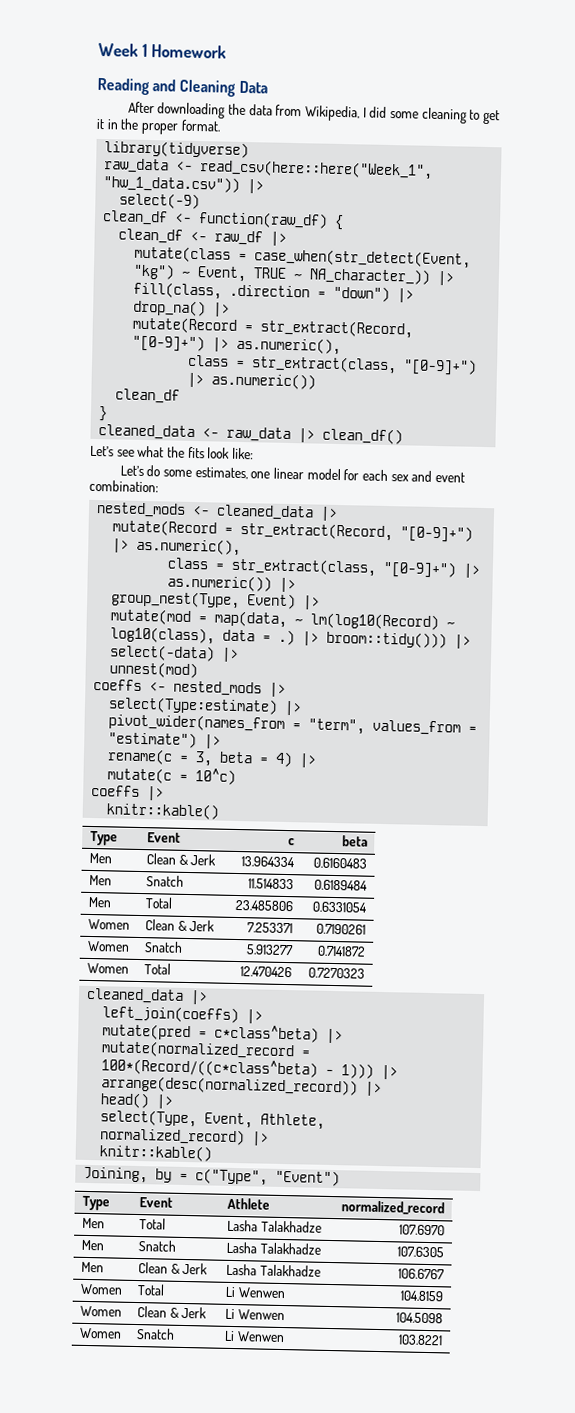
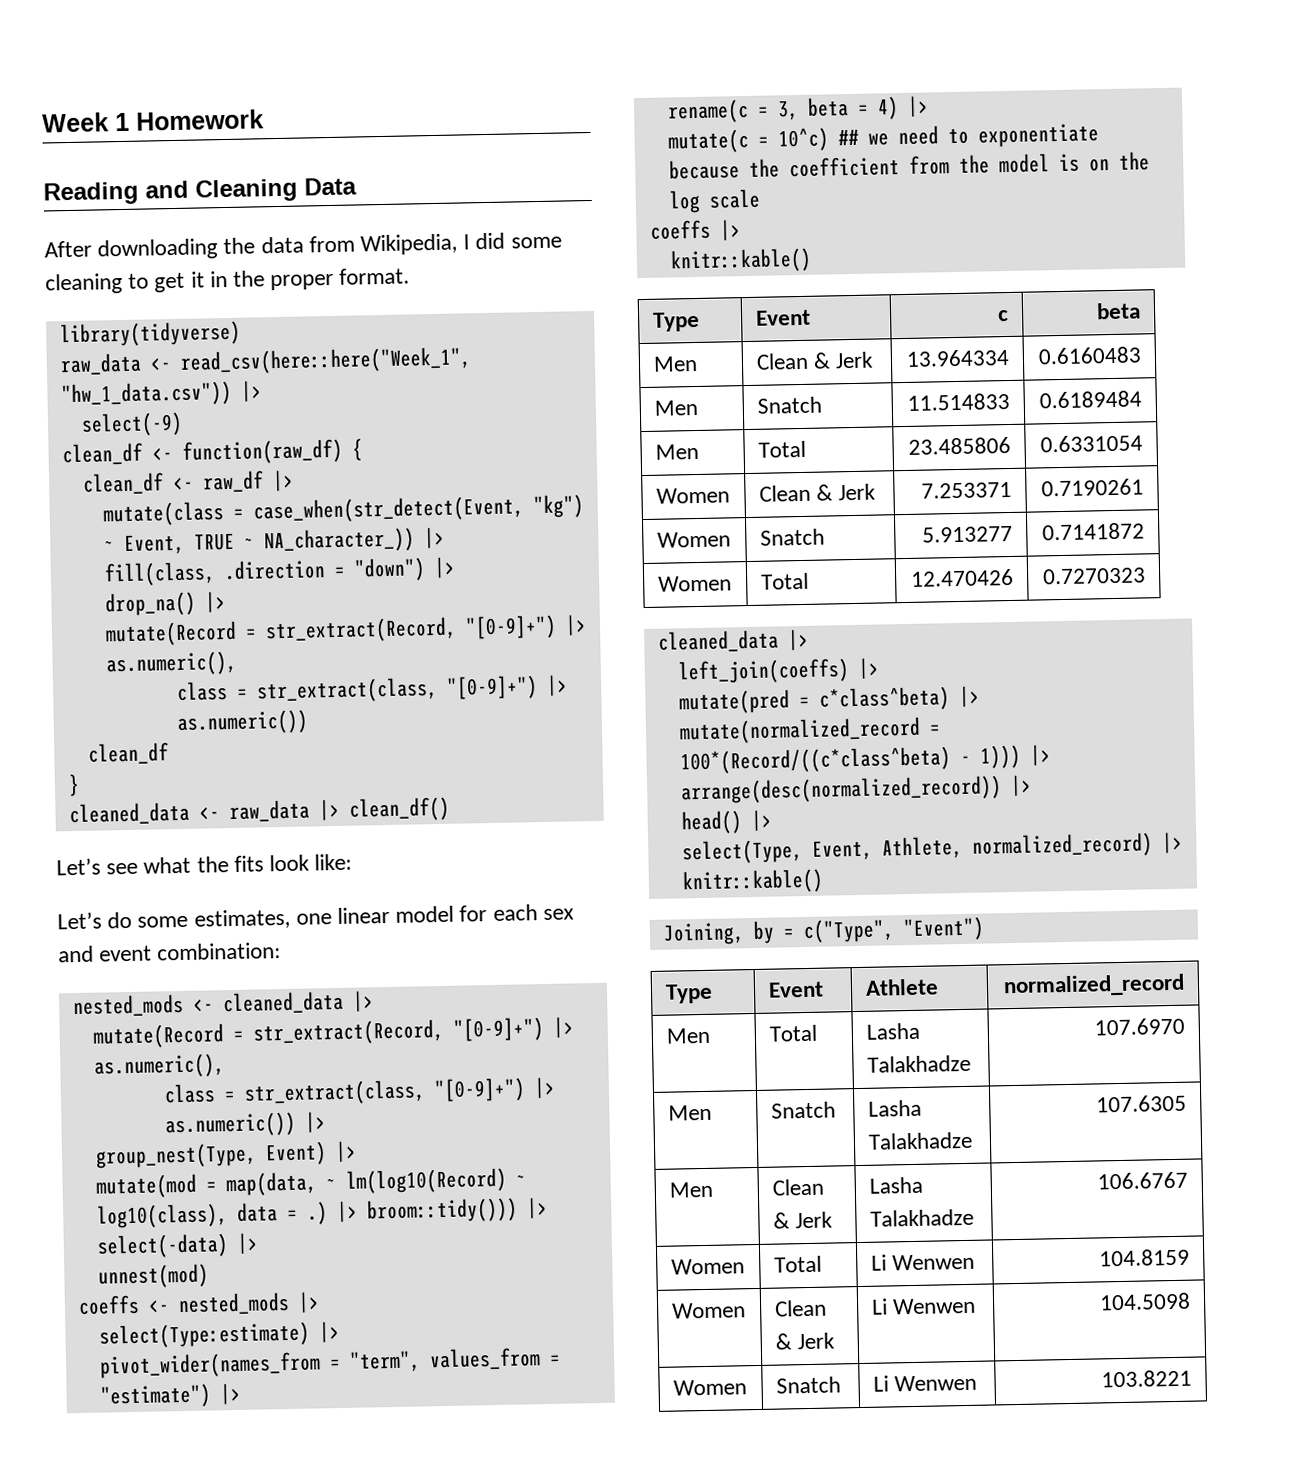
- mutate(c = 10^c)
+ mutate(c = 10^c) ## we need to exponentiate because the coefficient from the model is on the log scale

